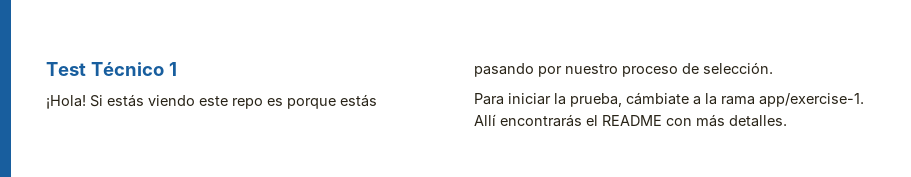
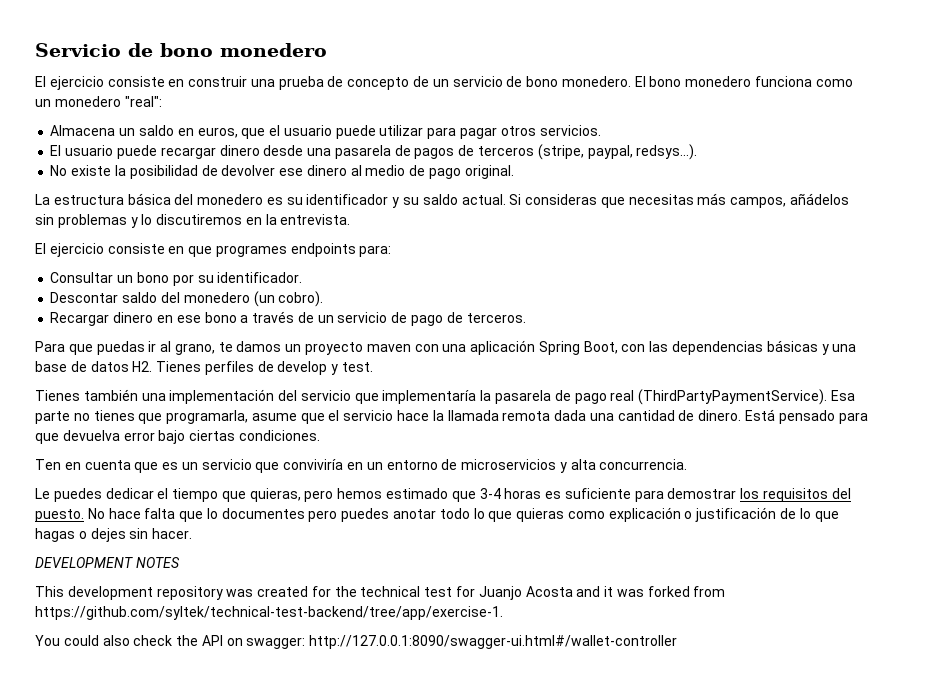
- Test Técnico 1
- ¡Hola! Si estás viendo este repo es porque estás pasando por nuestro proceso de selección.
- Para iniciar la prueba, cámbiate a la rama app/exercise-1. Allí encontrarás el README con más detalles.
+ Servicio de bono monedero
+ El ejercicio consiste en construir una prueba de concepto de un servicio de bono monedero. El bono monedero funciona como un monedero "real":
+ Almacena un saldo en euros, que el usuario puede utilizar para pagar otros servicios.
+ El usuario puede recargar dinero desde una pasarela de pagos de terceros (stripe, paypal, redsys...).
+ No existe la posibilidad de devolver ese dinero al medio de pago original.
+ La estructura básica del monedero es su identificador y su saldo actual. Si consideras que necesitas más campos, añádelos sin problemas y lo discutiremos en la entrevista.
+ El ejercicio consiste en que programes endpoints para:
+ Consultar un bono por su identificador.
+ Descontar saldo del monedero (un cobro).
+ Recargar dinero en ese bono a través de un servicio de pago de terceros.
+ Para que puedas ir al grano, te damos un proyecto maven con una aplicación Spring Boot, con las dependencias básicas y una base de datos H2. Tienes perfiles de develop y test.
+ Tienes también una implementación del servicio que implementaría la pasarela de pago real (ThirdPartyPaymentService). Esa parte no tienes que programarla, asume que el servicio hace la llamada remota dada una cantidad de dinero. Está pensado para que devuelva error bajo ciertas condiciones.
+ Ten en cuenta que es un servicio que conviviría en un entorno de microservicios y alta concurrencia.
+ Le puedes dedicar el tiempo que quieras, pero hemos estimado que 3-4 horas es suficiente para demostrar los requisitos del puesto. No hace falta que lo documentes pero puedes anotar todo lo que quieras como explicación o justificación de lo que hagas o dejes sin hacer.
+ DEVELOPMENT NOTES
+ This development repository was created for the technical test for Juanjo Acosta and it was forked from https://github.com/syltek/technical-test-backend/tree/app/exercise-1.
+ You could also check the API on swagger: http://127.0.0.1:8090/swagger-ui.html#/wallet-controller

